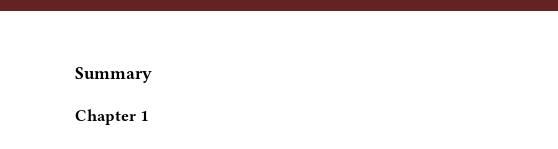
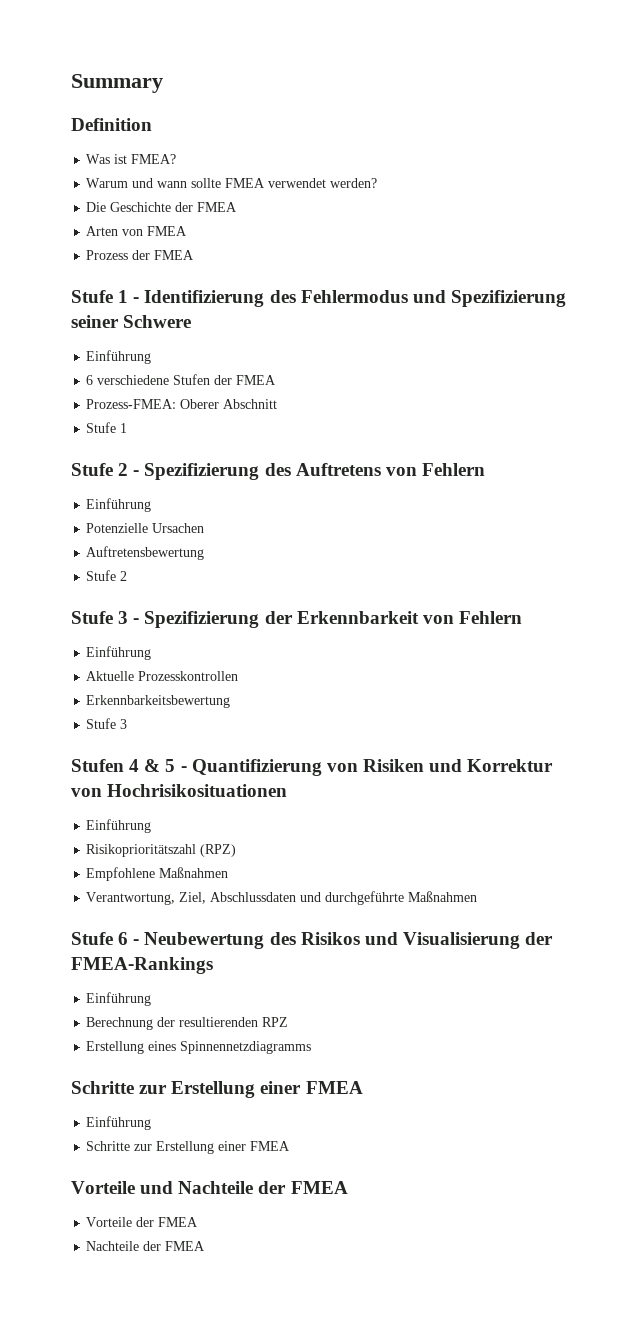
- Chapter 1
+ Definition
+ Was ist FMEA?
+ Warum und wann sollte FMEA verwendet werden?
+ Die Geschichte der FMEA
+ Arten von FMEA
+ Prozess der FMEA
+ Stufe 1 - Identifizierung des Fehlermodus und Spezifizierung seiner Schwere
+ Einführung
+ 6 verschiedene Stufen der FMEA
+ Prozess-FMEA: Oberer Abschnitt
+ Stufe 1
+ Stufe 2 - Spezifizierung des Auftretens von Fehlern
+ Einführung
+ Potenzielle Ursachen
+ Auftretensbewertung
+ Stufe 2
+ Stufe 3 - Spezifizierung der Erkennbarkeit von Fehlern
+ Einführung
+ Aktuelle Prozesskontrollen
+ Erkennbarkeitsbewertung
+ Stufe 3
+ Stufen 4 & 5 - Quantifizierung von Risiken und Korrektur von Hochrisikosituationen
+ Einführung
+ Risikoprioritätszahl (RPZ)
+ Empfohlene Maßnahmen
+ Verantwortung, Ziel, Abschlussdaten und durchgeführte Maßnahmen
+ Stufe 6 - Neubewertung des Risikos und Visualisierung der FMEA-Rankings
+ Einführung
+ Berechnung der resultierenden RPZ
+ Erstellung eines Spinnennetzdiagramms
+ Schritte zur Erstellung einer FMEA
+ Einführung
+ Schritte zur Erstellung einer FMEA
+ Vorteile und Nachteile der FMEA
+ Vorteile der FMEA
+ Nachteile der FMEA

